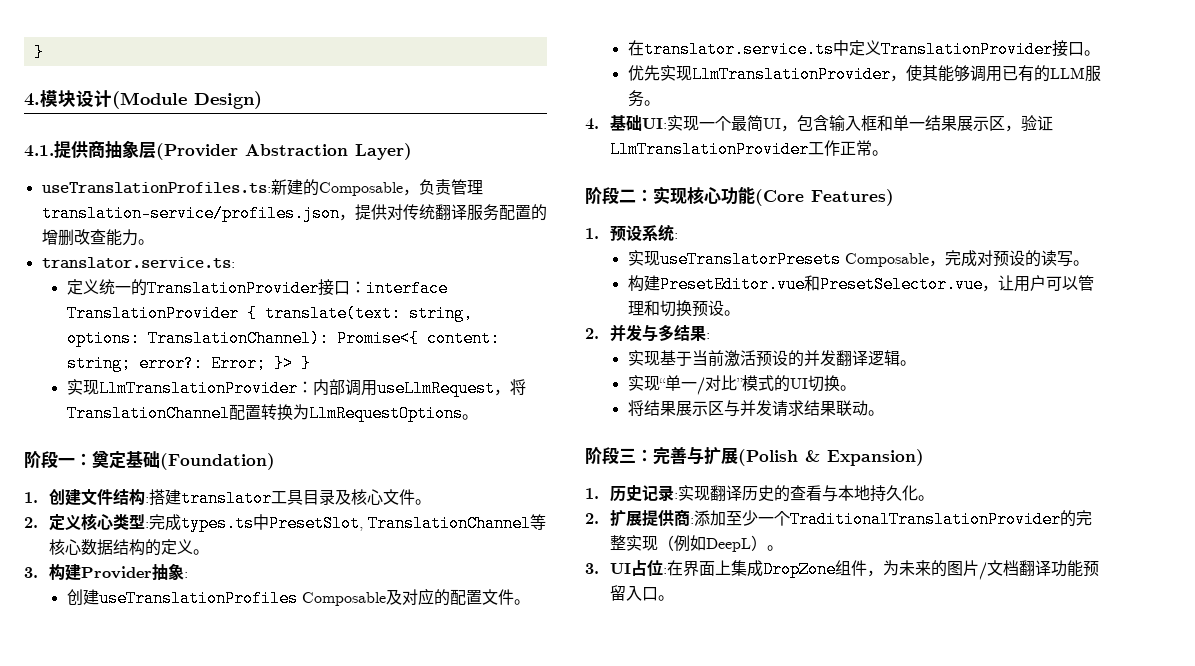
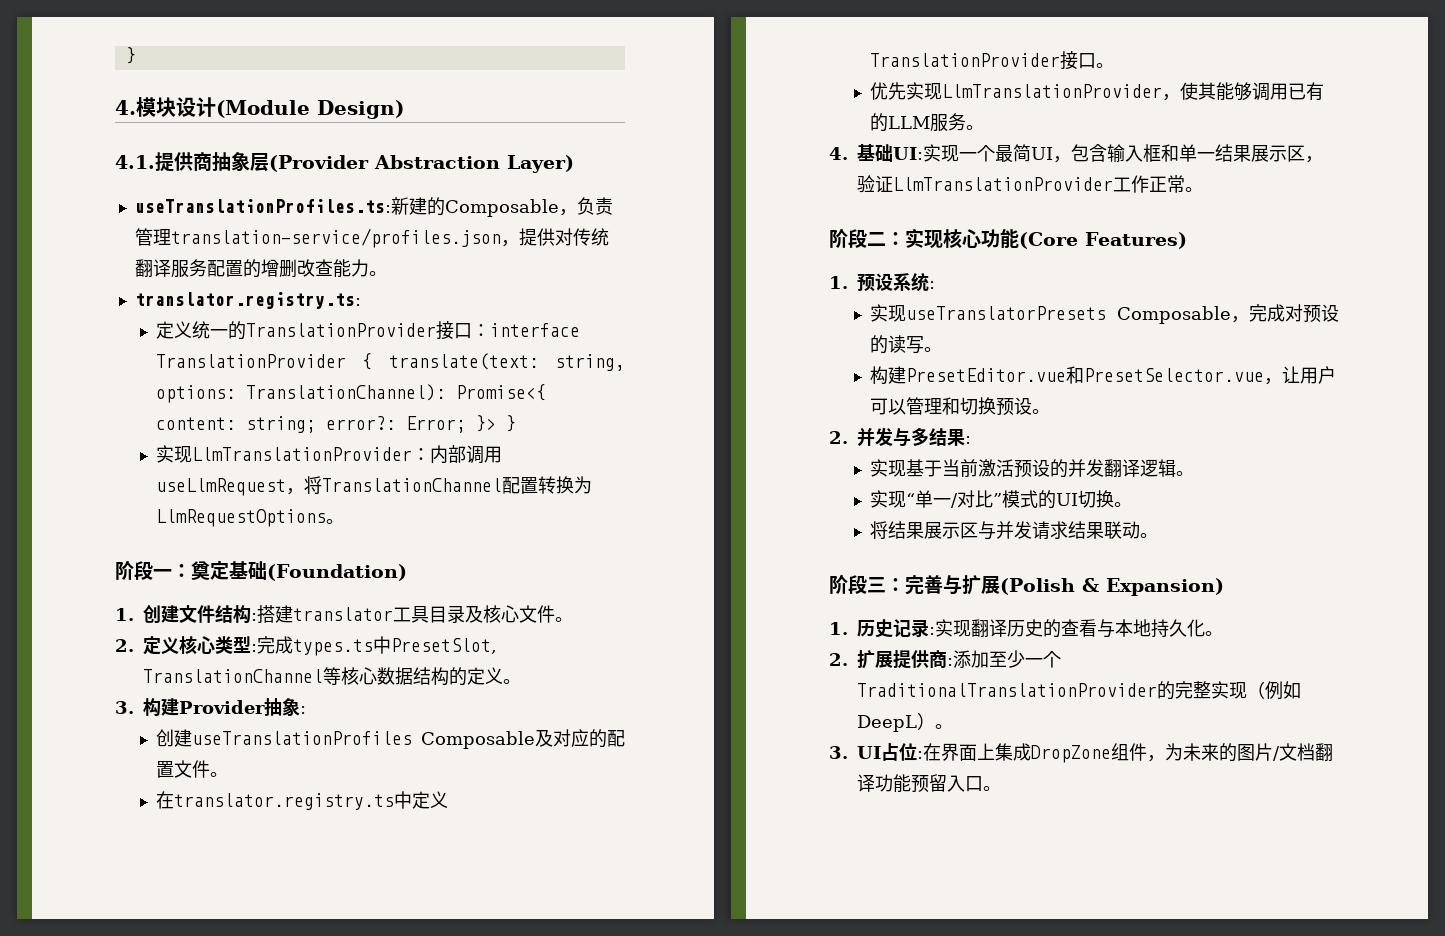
- translator.service.ts:
+ translator.registry.ts:
- 在translator.service.ts中定义TranslationProvider接口。
+ 在translator.registry.ts中定义TranslationProvider接口。

